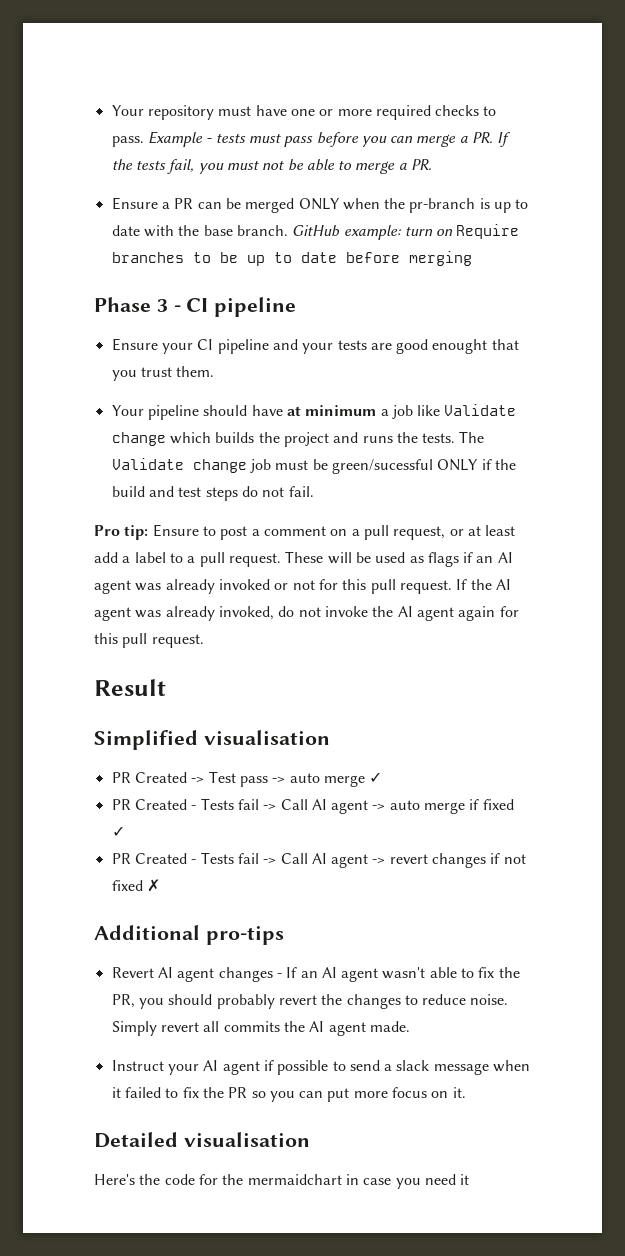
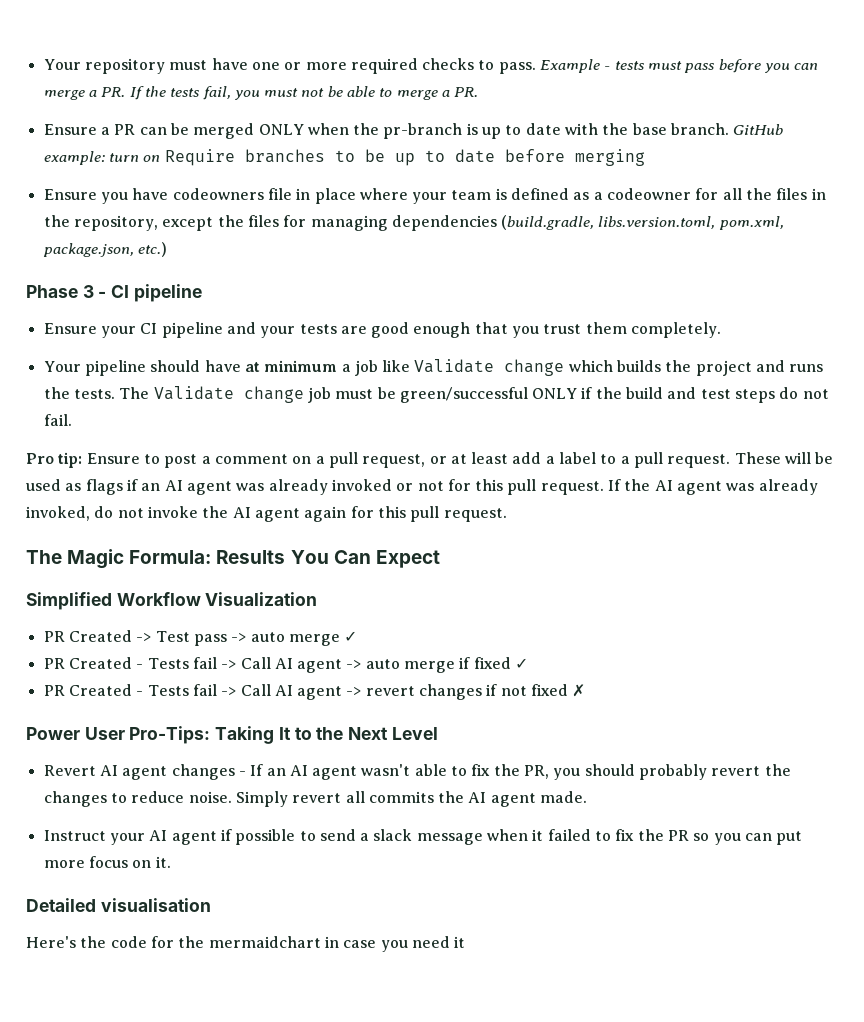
+ Ensure you have codeowners file in place where your team is defined as a codeowner for all the files in the repository, except the files for managing dependencies (build.gradle, libs.version.toml, pom.xml, package.json, etc.)
- Ensure your CI pipeline and your tests are good enought that you trust them.
+ Ensure your CI pipeline and your tests are good enough that you trust them completely.
- The Validate change job must be green/sucessful ONLY if the build and test steps do not fail.
+ The Validate change job must be green/successful ONLY if the build and test steps do not fail.
- Result
+ The Magic Formula: Results You Can Expect
- Simplified visualisation
+ Simplified Workflow Visualization
- Additional pro-tips
+ Power User Pro-Tips: Taking It to the Next Level

